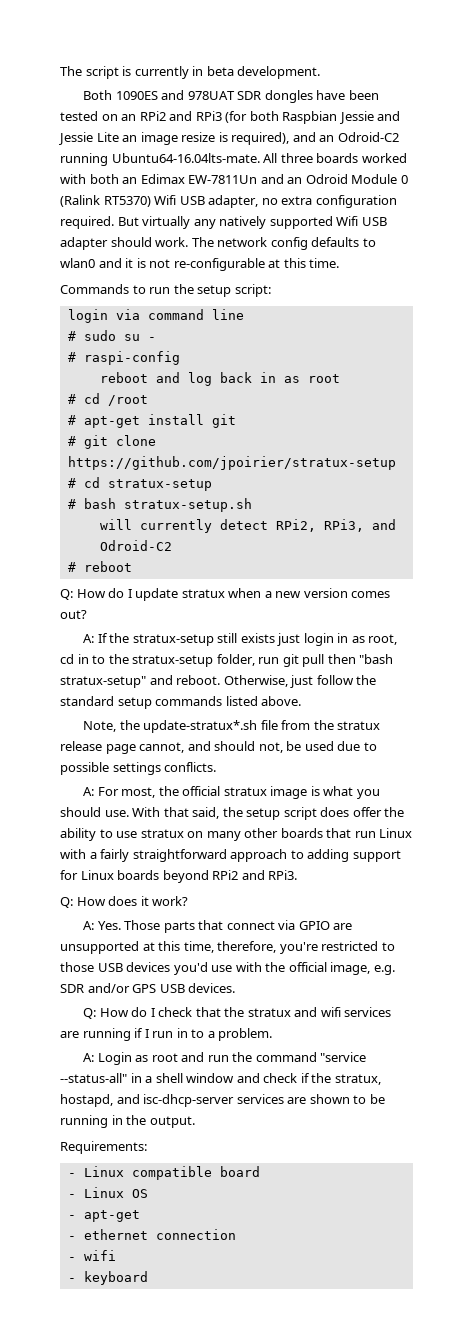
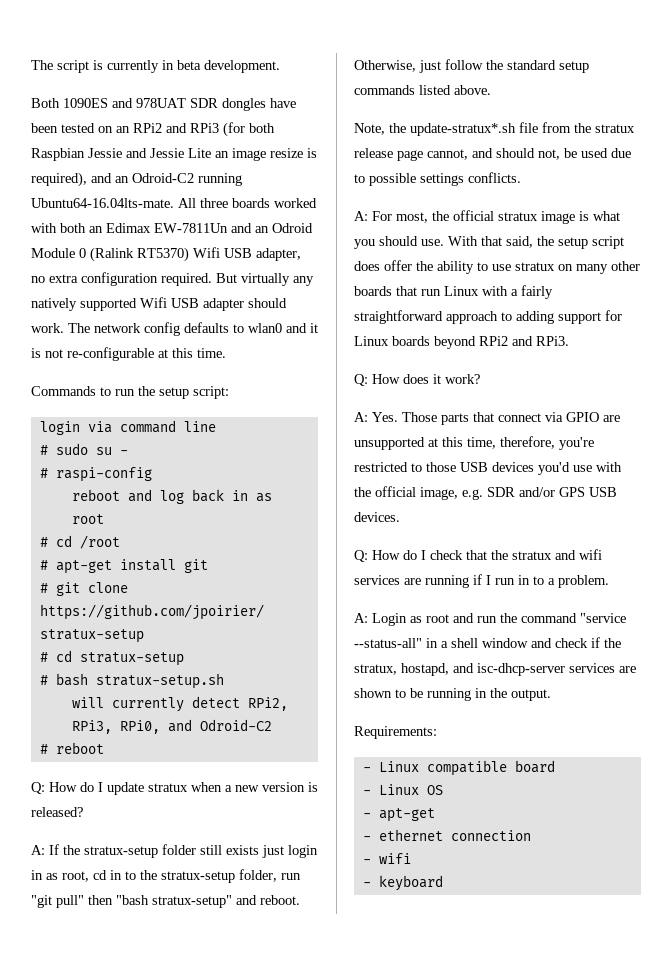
- will currently detect RPi2, RPi3, and Odroid-C2
+ will currently detect RPi2, RPi3, RPi0, and Odroid-C2
- Q: How do I update stratux when a new version comes out?
+ Q: How do I update stratux when a new version is released?
- A: If the stratux-setup still exists just login in as root, cd in to the stratux-setup folder, run git pull then "bash stratux-setup" and reboot.
+ A: If the stratux-setup folder still exists just login in as root, cd in to the stratux-setup folder, run "git pull" then "bash stratux-setup" and reboot.

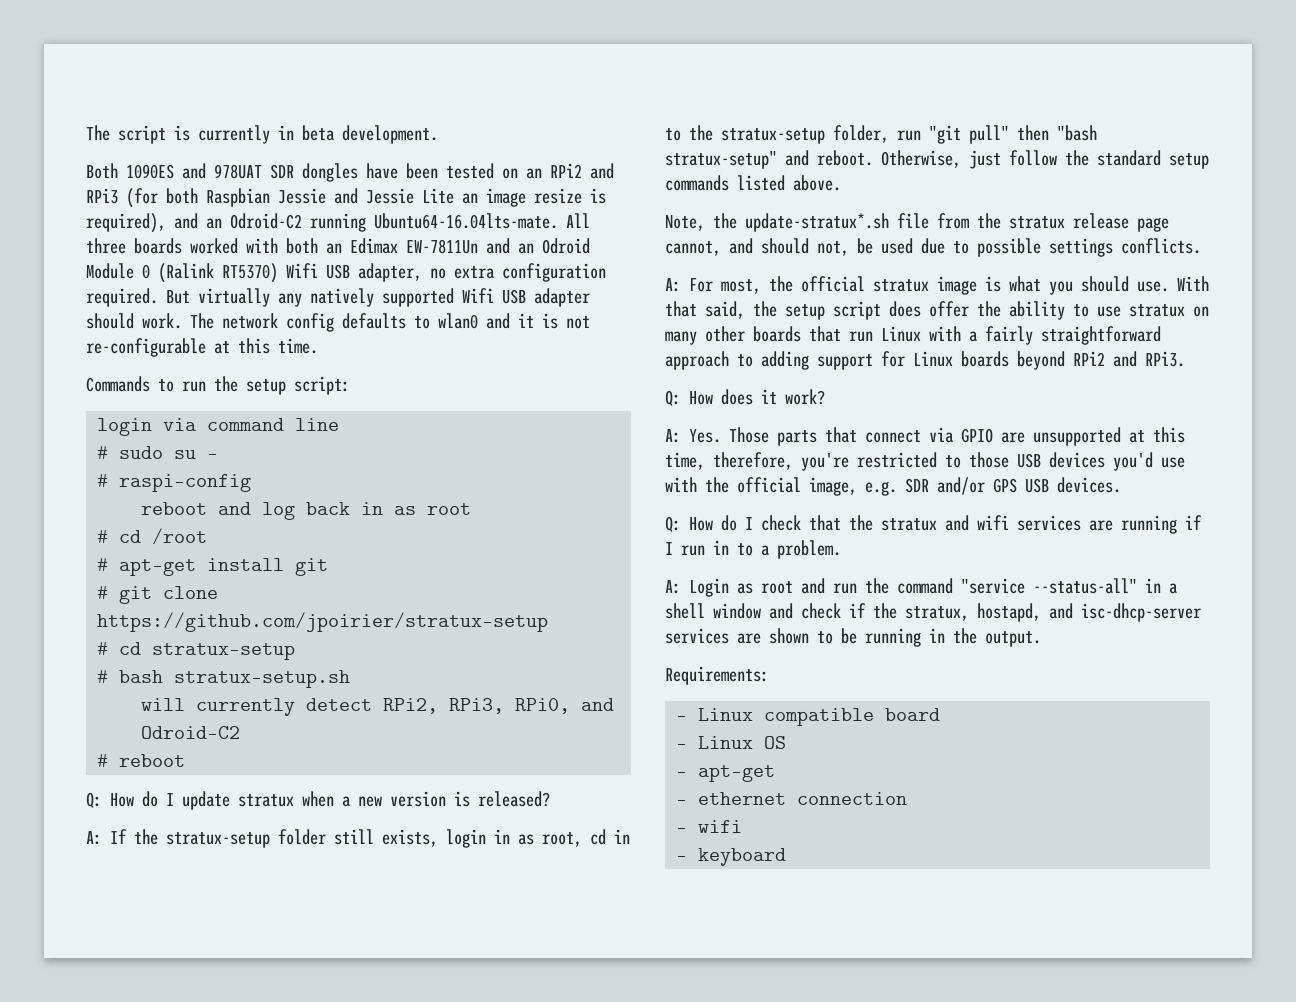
- A: If the stratux-setup folder still exists just login in as root, cd in to the stratux-setup folder, run "git pull" then "bash stratux-setup" and reboot.
+ A: If the stratux-setup folder still exists, login in as root, cd in to the stratux-setup folder, run "git pull" then "bash stratux-setup" and reboot.

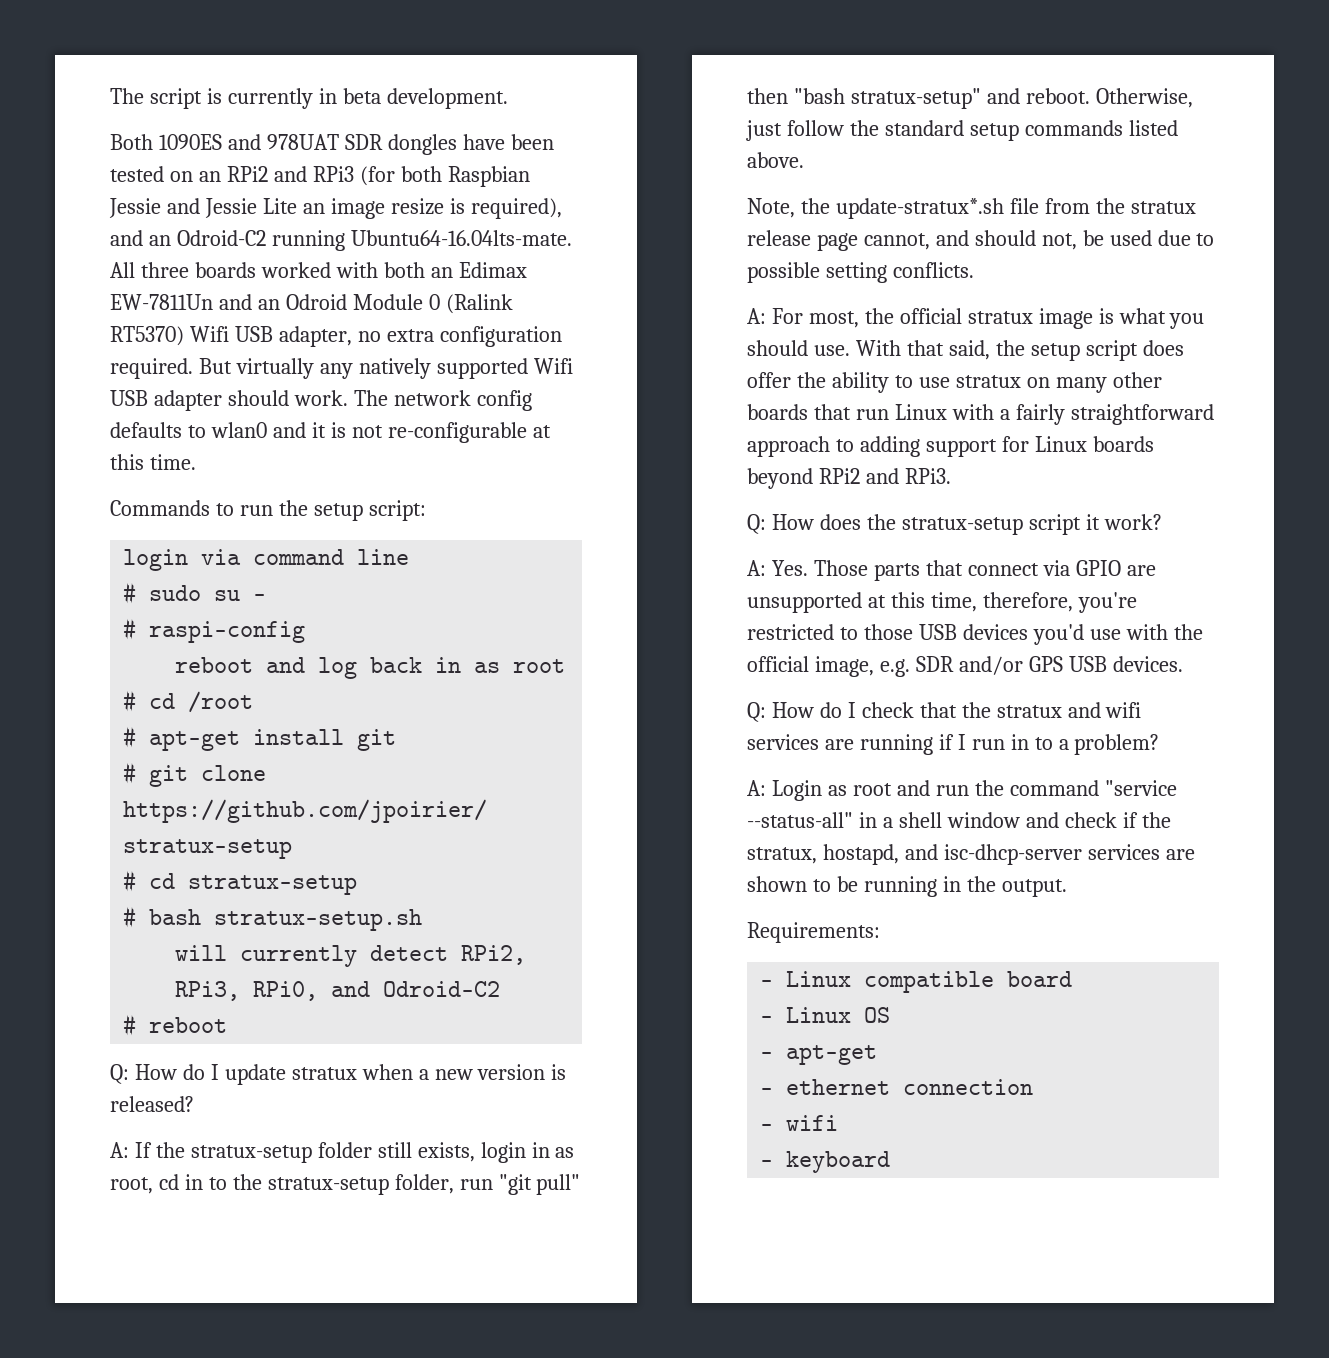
- Note, the update-stratux*.sh file from the stratux release page cannot, and should not, be used due to possible settings conflicts.
+ Note, the update-stratux*.sh file from the stratux release page cannot, and should not, be used due to possible setting conflicts.
- Q: How does it work?
+ Q: How does the stratux-setup script it work?
- Q: How do I check that the stratux and wifi services are running if I run in to a problem.
+ Q: How do I check that the stratux and wifi services are running if I run in to a problem?

